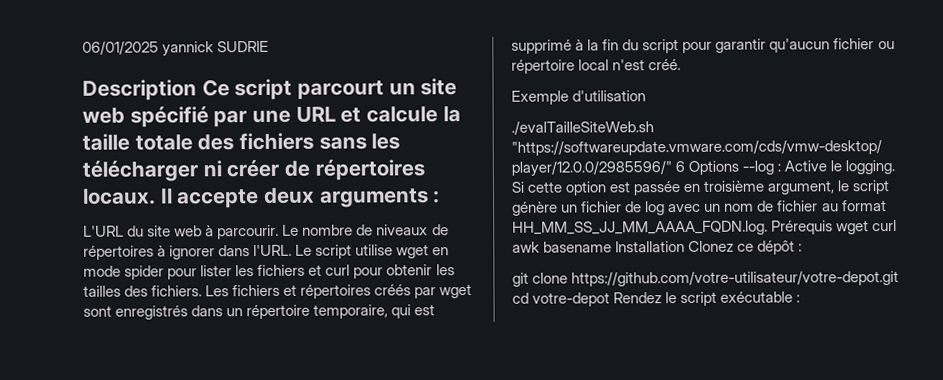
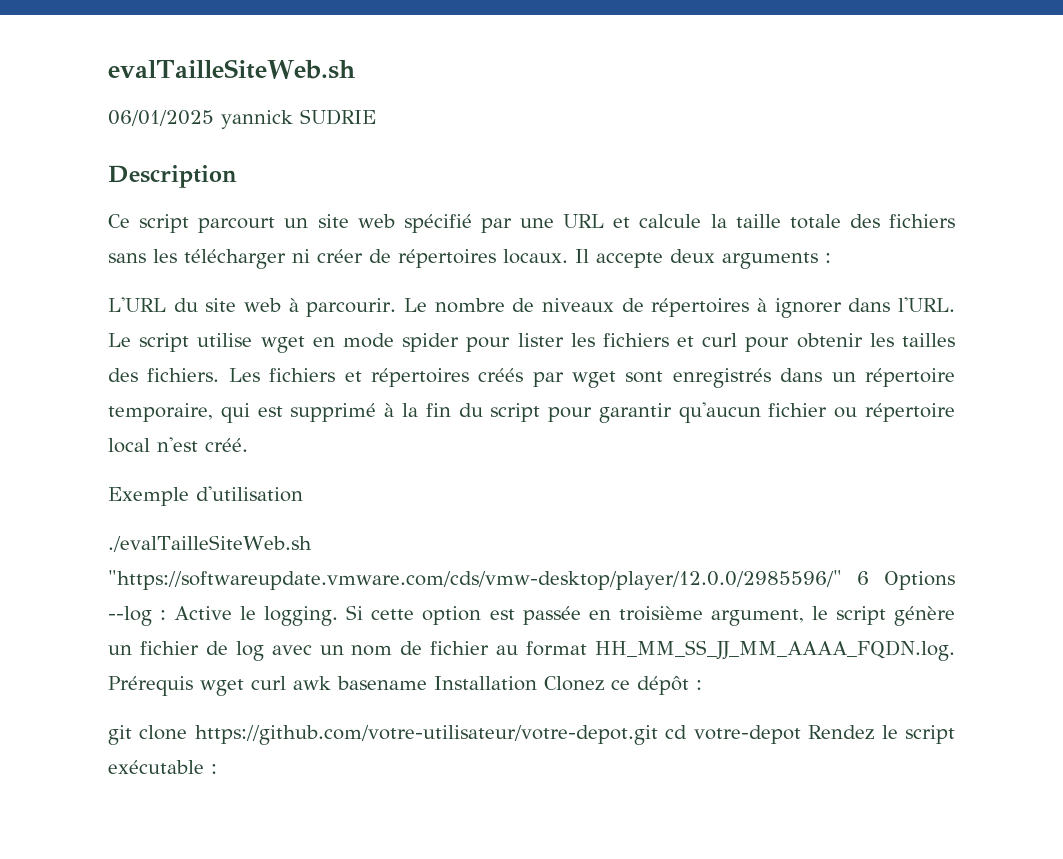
+ evalTailleSiteWeb.sh
- Description Ce script parcourt un site web spécifié par une URL et calcule la taille totale des fichiers sans les télécharger ni créer de répertoires locaux.
+ Description
+ Ce script parcourt un site web spécifié par une URL et calcule la taille totale des fichiers sans les télécharger ni créer de répertoires locaux.

